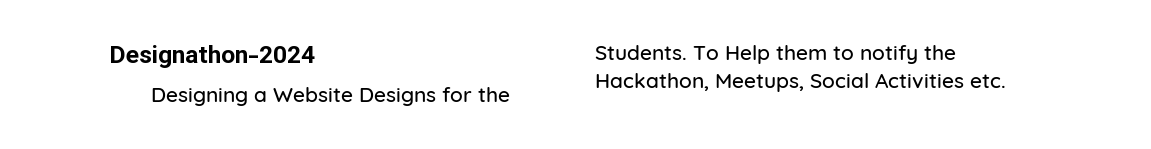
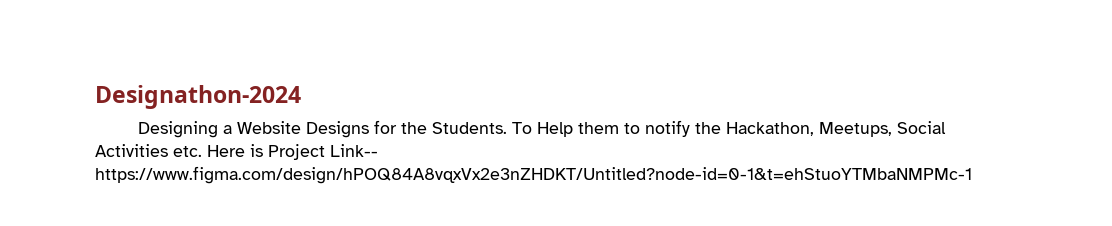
- To Help them to notify the Hackathon, Meetups, Social Activities etc.
+ To Help them to notify the Hackathon, Meetups, Social Activities etc. Here is Project Link-- https://www.figma.com/design/hPOQ84A8vqxVx2e3nZHDKT/Untitled?node-id=0-1&t=ehStuoYTMbaNMPMc-1

